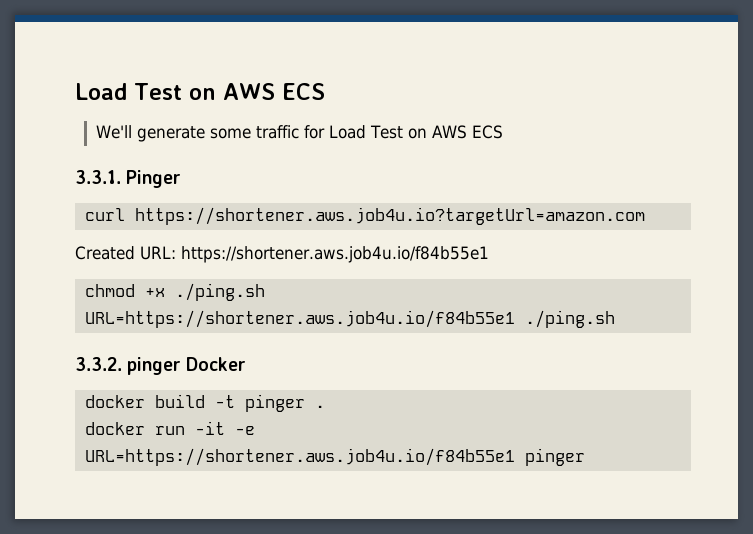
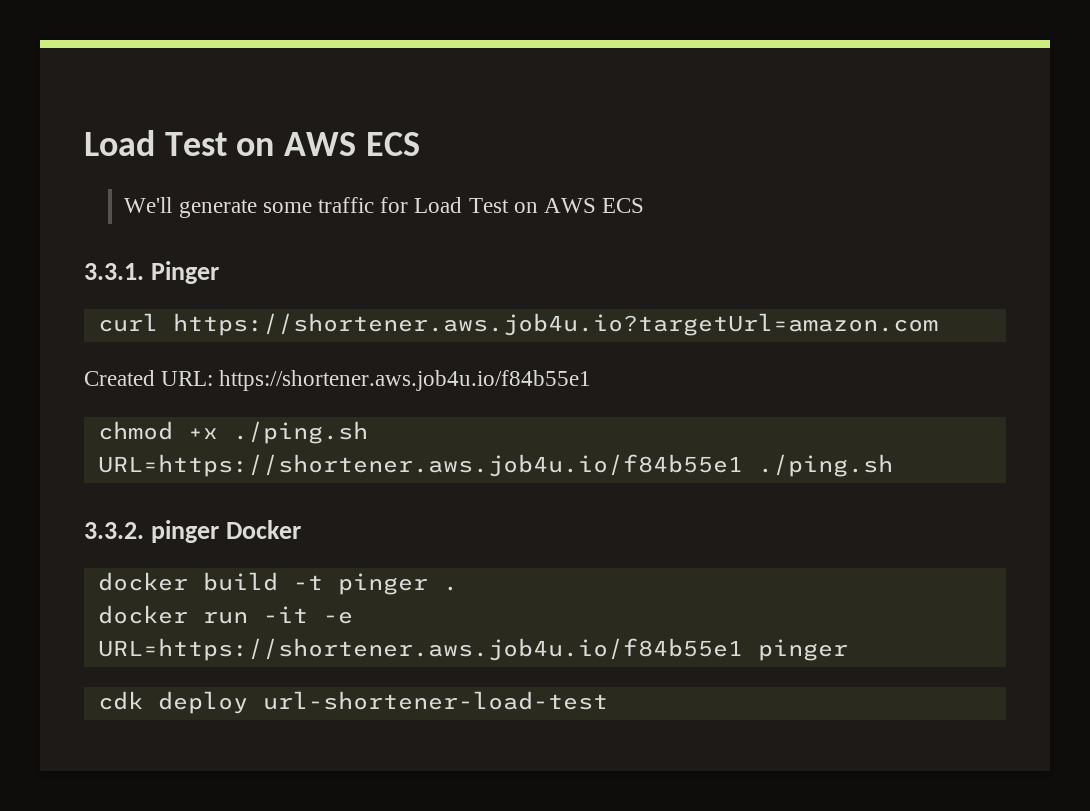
+ cdk deploy url-shortener-load-test

